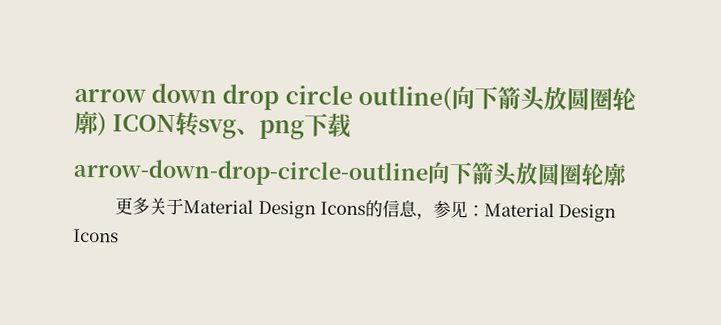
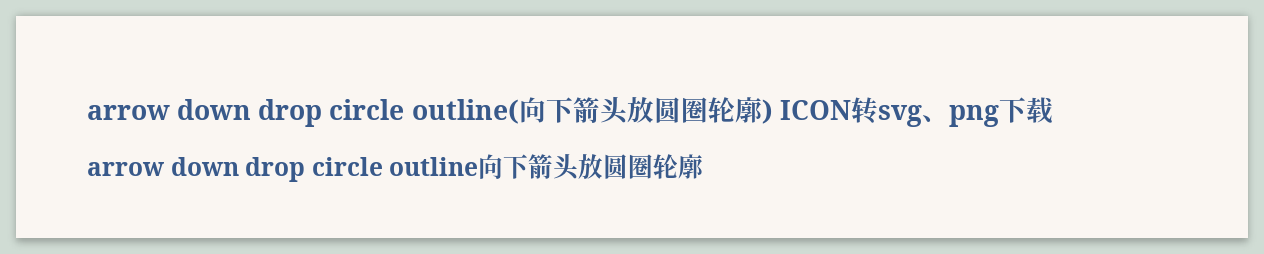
- arrow-down-drop-circle-outline向下箭头放圆圈轮廓
- 更多关于Material Design Icons的信息，参见：Material Design Icons
+ arrow down drop circle outline向下箭头放圆圈轮廓

